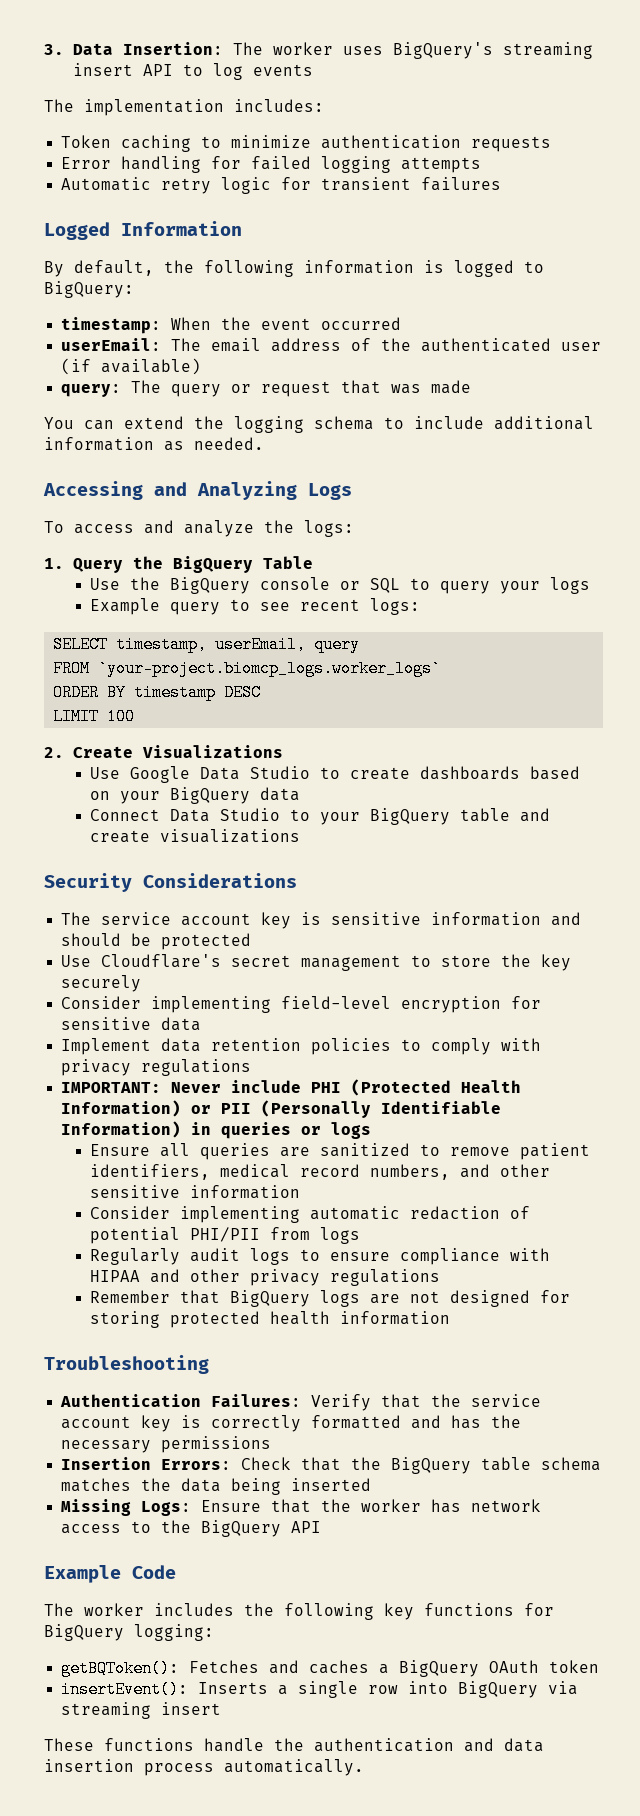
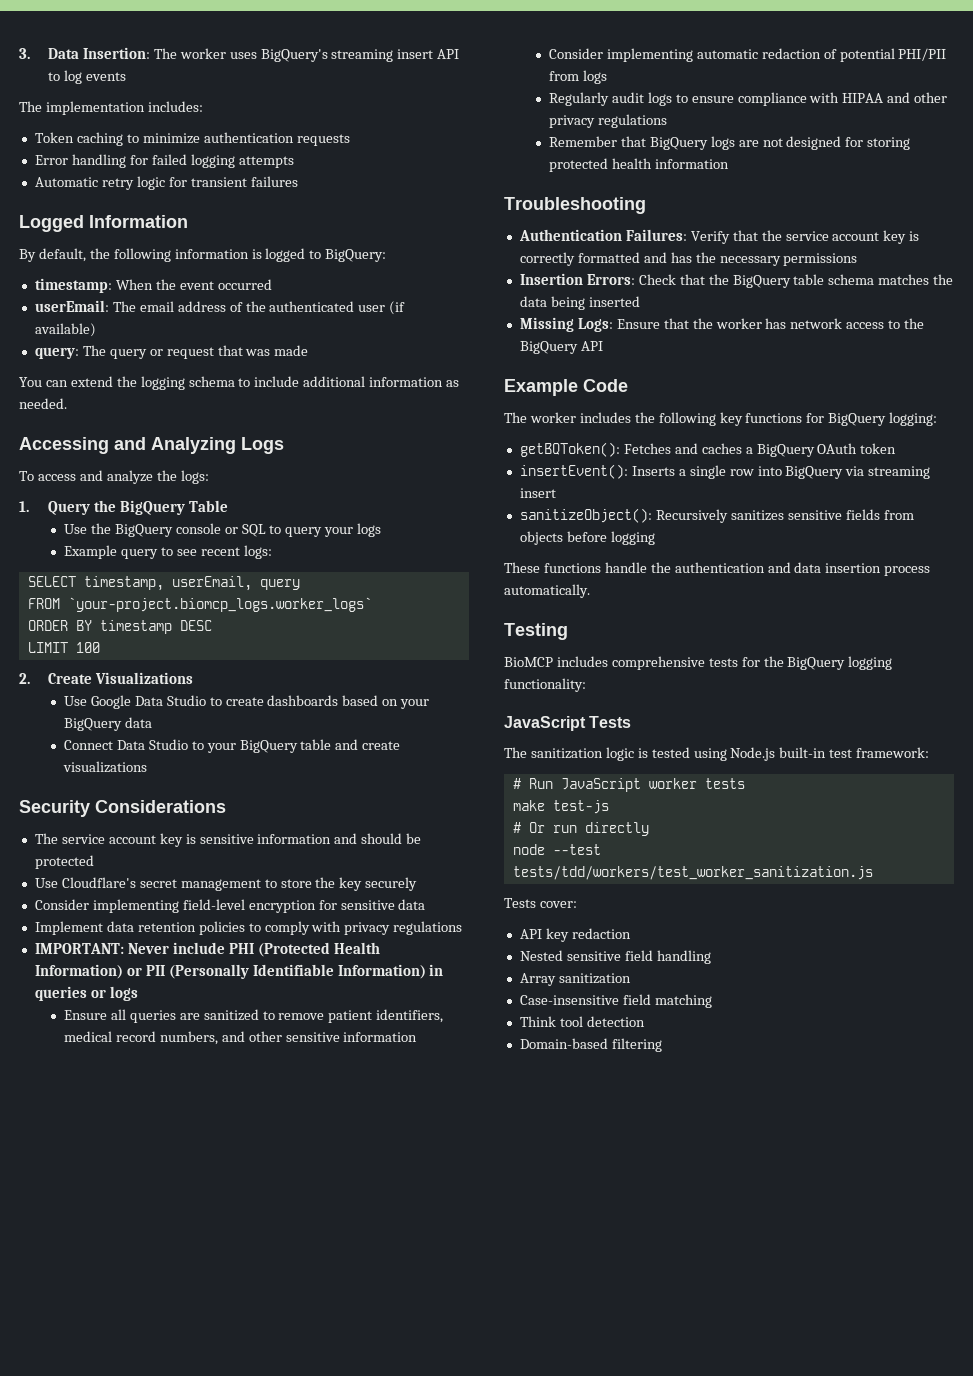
+ sanitizeObject(): Recursively sanitizes sensitive fields from objects before logging
+ Testing
+ BioMCP includes comprehensive tests for the BigQuery logging functionality:
+ JavaScript Tests
+ The sanitization logic is tested using Node.js built-in test framework:
+ # Run JavaScript worker tests
+ make test-js
+ # Or run directly
+ node --test tests/tdd/workers/test_worker_sanitization.js
+ Tests cover:
+ API key redaction
+ Nested sensitive field handling
+ Array sanitization
+ Case-insensitive field matching
+ Think tool detection
+ Domain-based filtering

